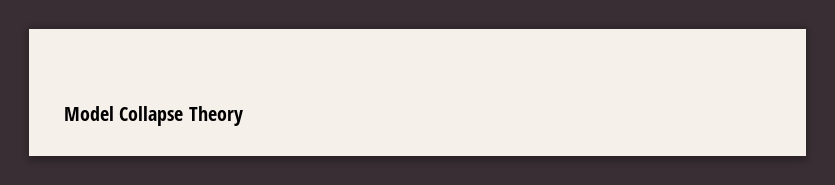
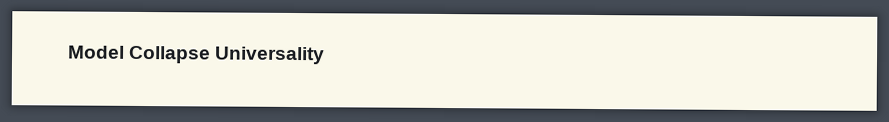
- Model Collapse Theory
+ Model Collapse Universality

